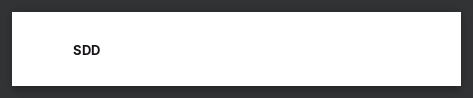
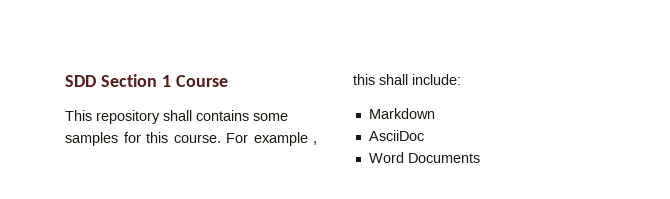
- SDD
+ SDD Section 1 Course
+ This repository shall contains some samples for this course. For example , this shall include:
+ Markdown
+ AsciiDoc
+ Word Documents

